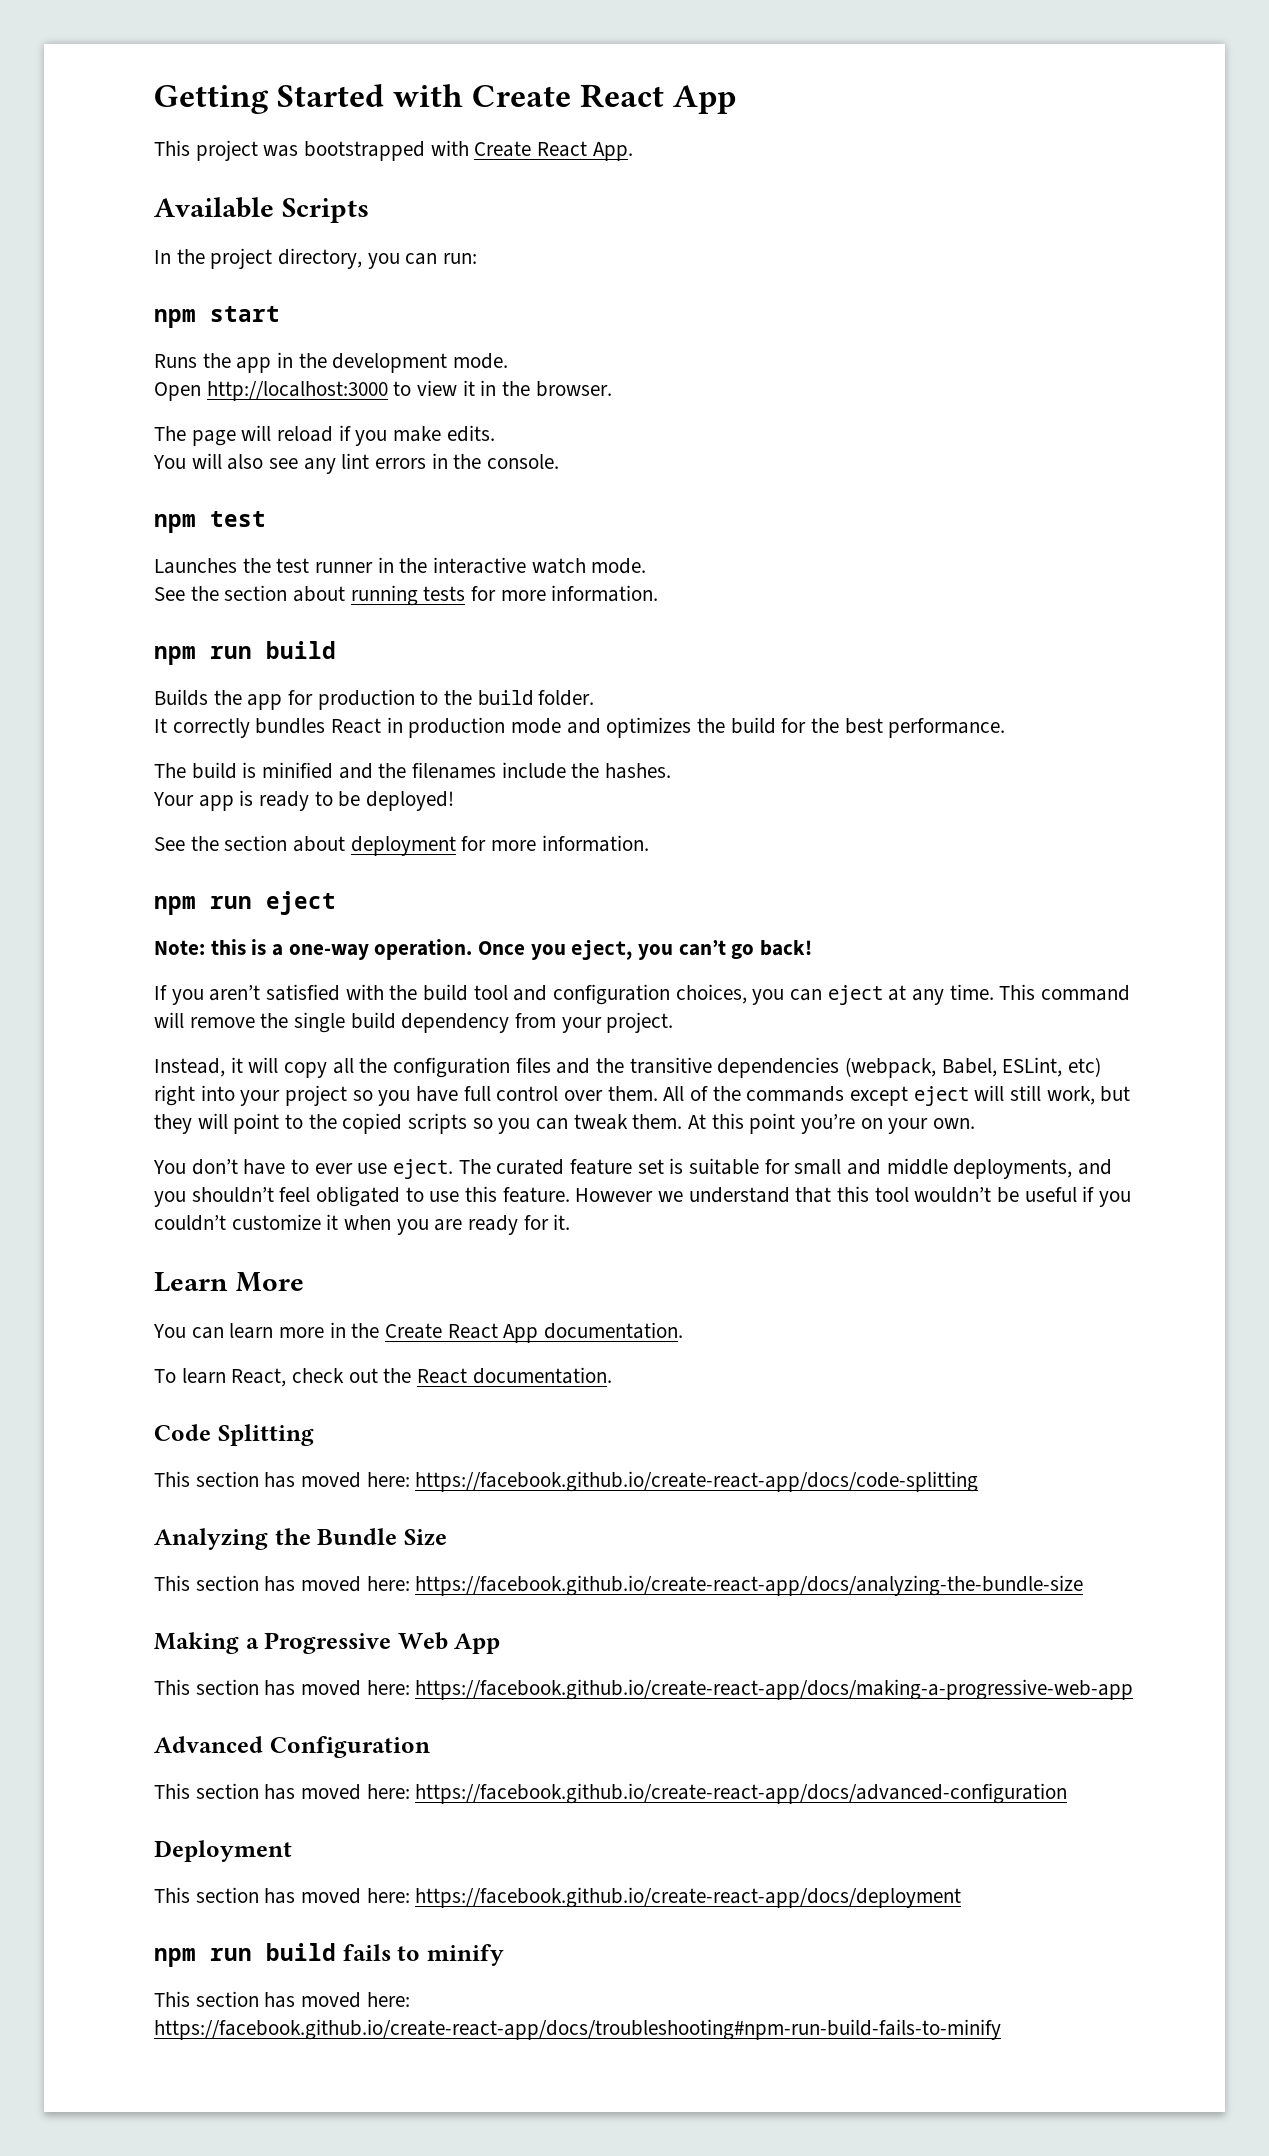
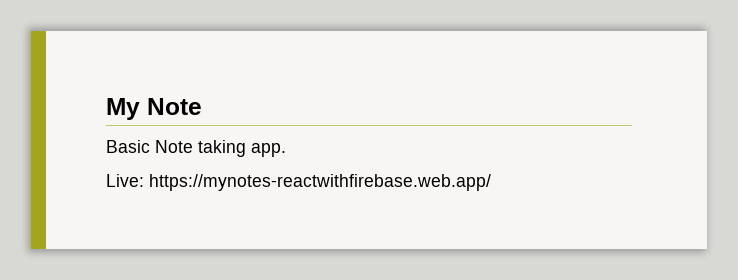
- Getting Started with Create React App
- This project was bootstrapped with Create React App.
- Available Scripts
- In the project directory, you can run:
- npm start
- Runs the app in the development mode.
- Open http://localhost:3000 to view it in the browser.
- The page will reload if you make edits.
- You will also see any lint errors in the console.
- npm test
- Launches the test runner in the interactive watch mode.
- See the section about running tests for more information.
- npm run build
- Builds the app for production to the build folder.
- It correctly bundles React in production mode and optimizes the build for the best performance.
- The build is minified and the filenames include the hashes.
- Your app is ready to be deployed!
- See the section about deployment for more information.
- npm run eject
- Note: this is a one-way operation. Once you eject, you can’t go back!
- If you aren’t satisfied with the build tool and configuration choices, you can eject at any time. This command will remove the single build dependency from your project.
- Instead, it will copy all the configuration files and the transitive dependencies (webpack, Babel, ESLint, etc) right into your project so you have full control over them. All of the commands except eject will still work, but they will point to the copied scripts so you can tweak them. At this point you’re on your own.
- You don’t have to ever use eject. The curated feature set is suitable for small and middle deployments, and you shouldn’t feel obligated to use this feature. However we understand that this tool wouldn’t be useful if you couldn’t customize it when you are ready for it.
- Learn More
- You can learn more in the Create React App documentation.
- To learn React, check out the React documentation.
- Code Splitting
- This section has moved here: https://facebook.github.io/create-react-app/docs/code-splitting
- Analyzing the Bundle Size
- This section has moved here: https://facebook.github.io/create-react-app/docs/analyzing-the-bundle-size
- Making a Progressive Web App
- This section has moved here: https://facebook.github.io/create-react-app/docs/making-a-progressive-web-app
- Advanced Configuration
- This section has moved here: https://facebook.github.io/create-react-app/docs/advanced-configuration
- Deployment
- This section has moved here: https://facebook.github.io/create-react-app/docs/deployment
- npm run build fails to minify
- This section has moved here: https://facebook.github.io/create-react-app/docs/troubleshooting#npm-run-build-fails-to-minify
+ My Note
+ Basic Note taking app.
+ Live: https://mynotes-reactwithfirebase.web.app/

